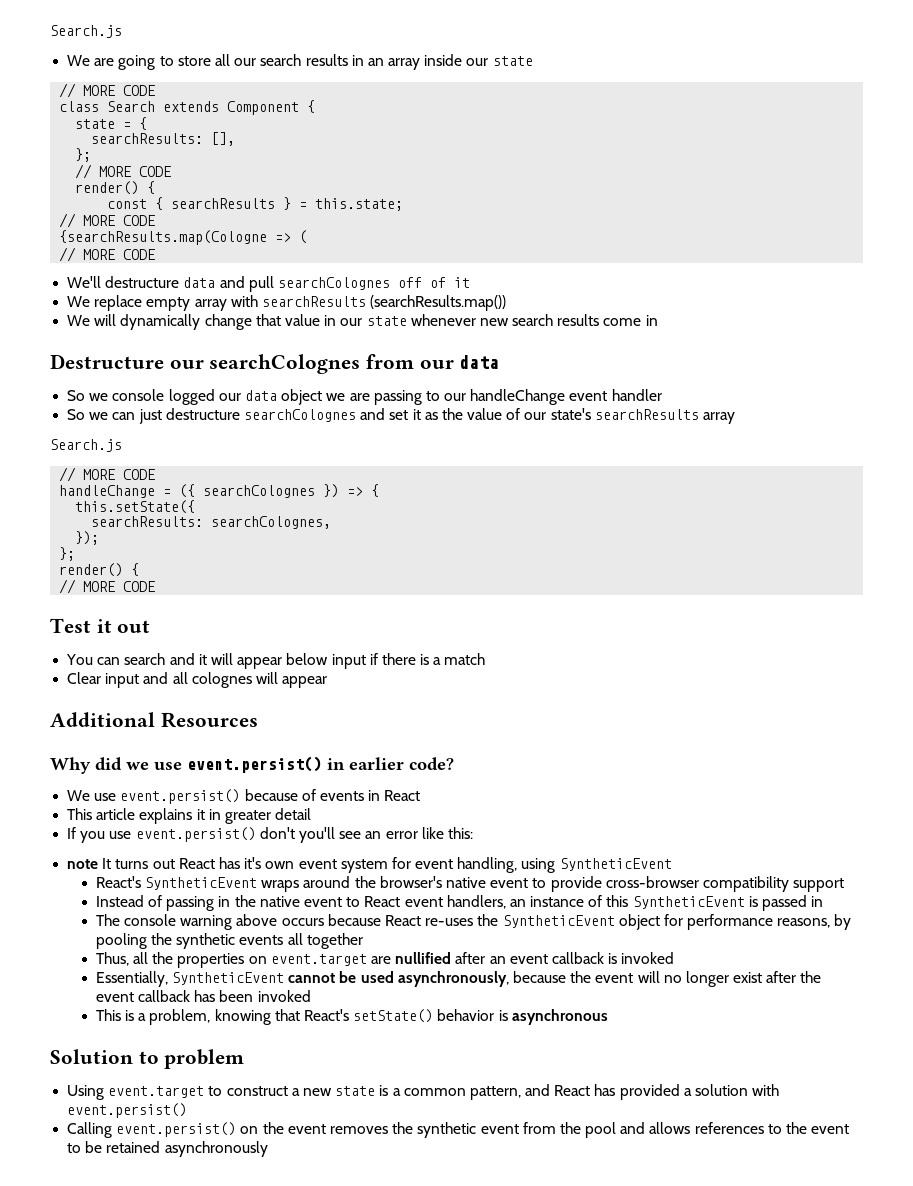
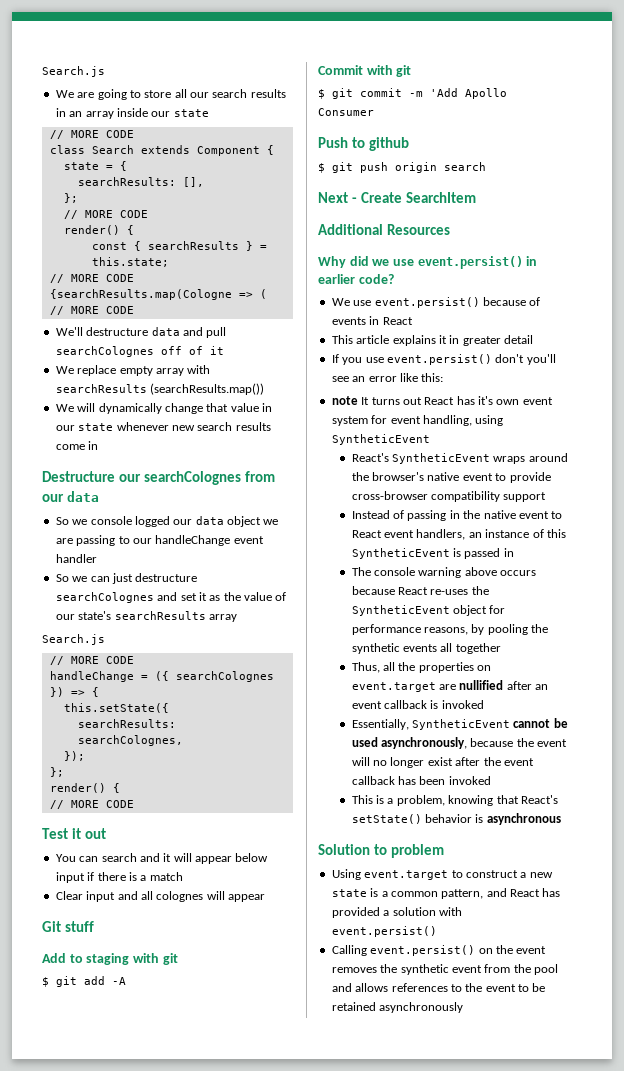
+ Git stuff
+ Add to staging with git
+ $ git add -A
+ Commit with git
+ $ git commit -m 'Add Apollo Consumer
+ Push to github
+ $ git push origin search
+ Next - Create SearchItem

